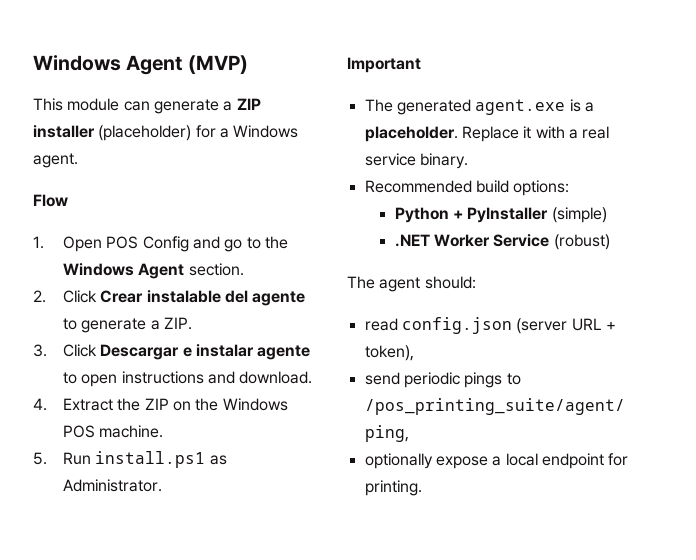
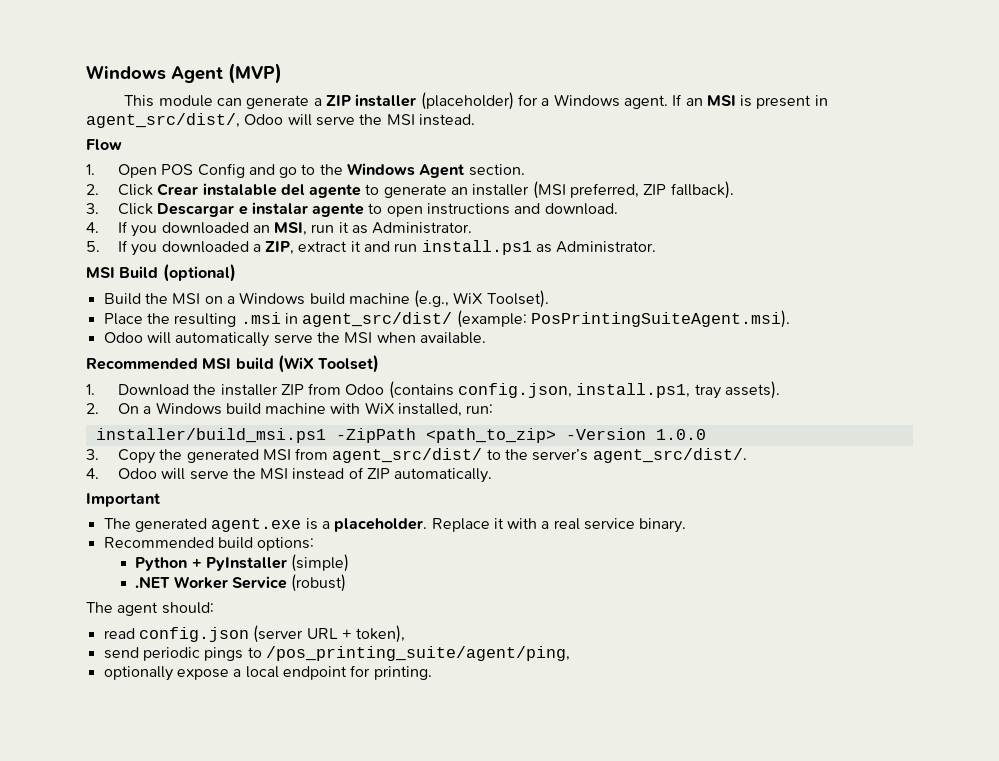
+ If an MSI is present in agent_src/dist/, Odoo will serve the MSI instead.
- 2. Click Crear instalable del agente to generate a ZIP.
+ 2. Click Crear instalable del agente to generate an installer (MSI preferred, ZIP fallback).
- 4. Extract the ZIP on the Windows POS machine.
- 5. Run install.ps1 as Administrator.
+ 4. If you downloaded an MSI, run it as Administrator.
+ 5. If you downloaded a ZIP, extract it and run install.ps1 as Administrator.
+ MSI Build (optional)
+ Build the MSI on a Windows build machine (e.g., WiX Toolset).
+ Place the resulting .msi in agent_src/dist/ (example: PosPrintingSuiteAgent.msi).
+ Odoo will automatically serve the MSI when available.
+ Recommended MSI build (WiX Toolset)
+ 1. Download the installer ZIP from Odoo (contains config.json, install.ps1, tray assets).
+ 2. On a Windows build machine with WiX installed, run:
+ installer/build_msi.ps1 -ZipPath <path_to_zip> -Version 1.0.0
+ 3. Copy the generated MSI from agent_src/dist/ to the server’s agent_src/dist/.
+ 4. Odoo will serve the MSI instead of ZIP automatically.

